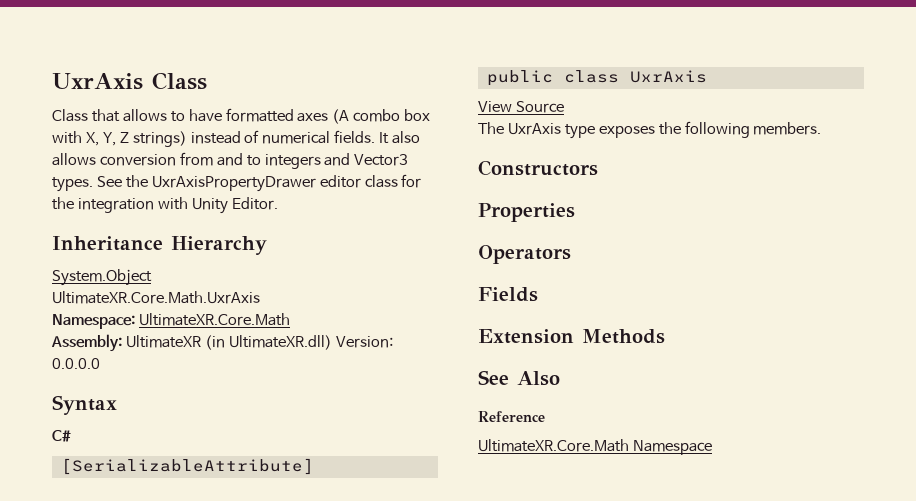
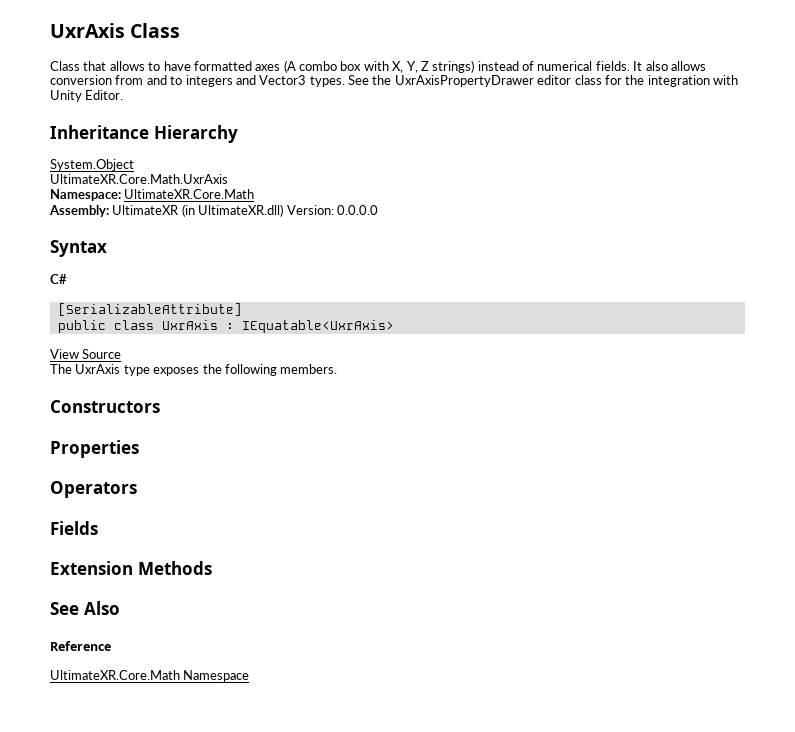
- public class UxrAxis
+ public class UxrAxis : IEquatable<UxrAxis>

